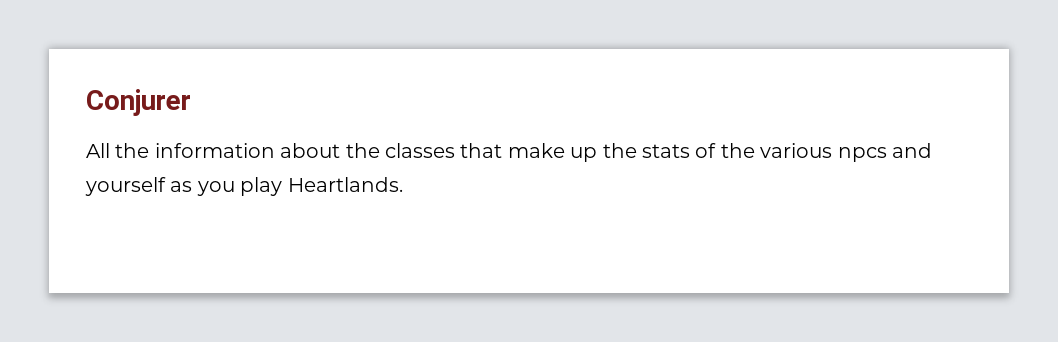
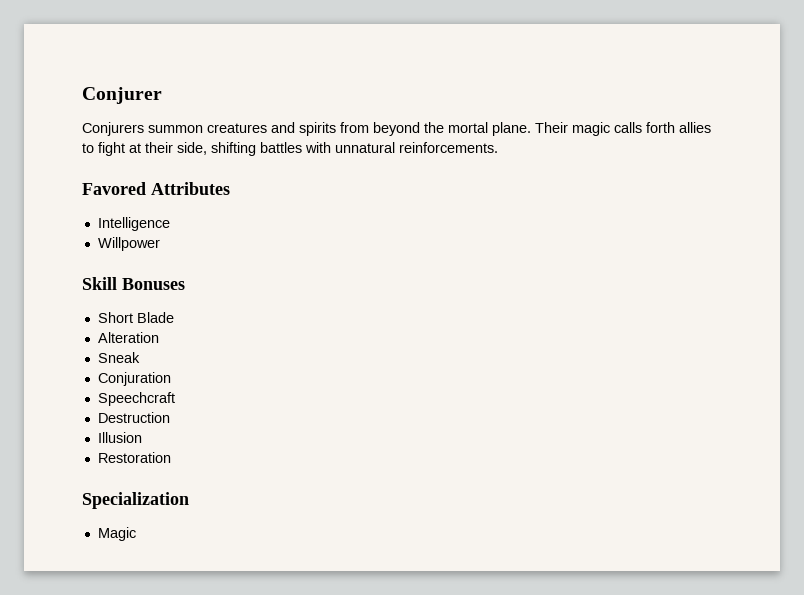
- All the information about the classes that make up the stats of the various npcs and yourself as you play Heartlands.
+ Conjurers summon creatures and spirits from beyond the mortal plane. Their magic calls forth allies to fight at their side, shifting battles with unnatural reinforcements.
+ Favored Attributes
+ Intelligence
+ Willpower
+ Skill Bonuses
+ Short Blade
+ Alteration
+ Sneak
+ Conjuration
+ Speechcraft
+ Destruction
+ Illusion
+ Restoration
+ Specialization
+ Magic

